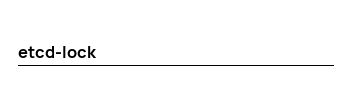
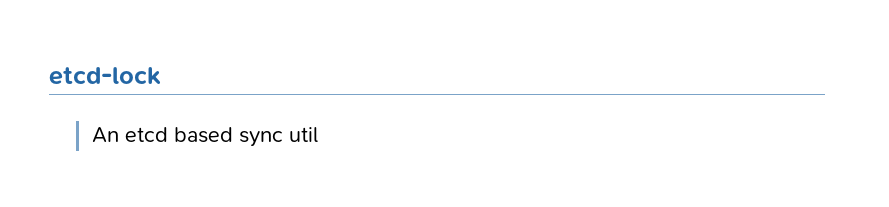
+ An etcd based sync util

